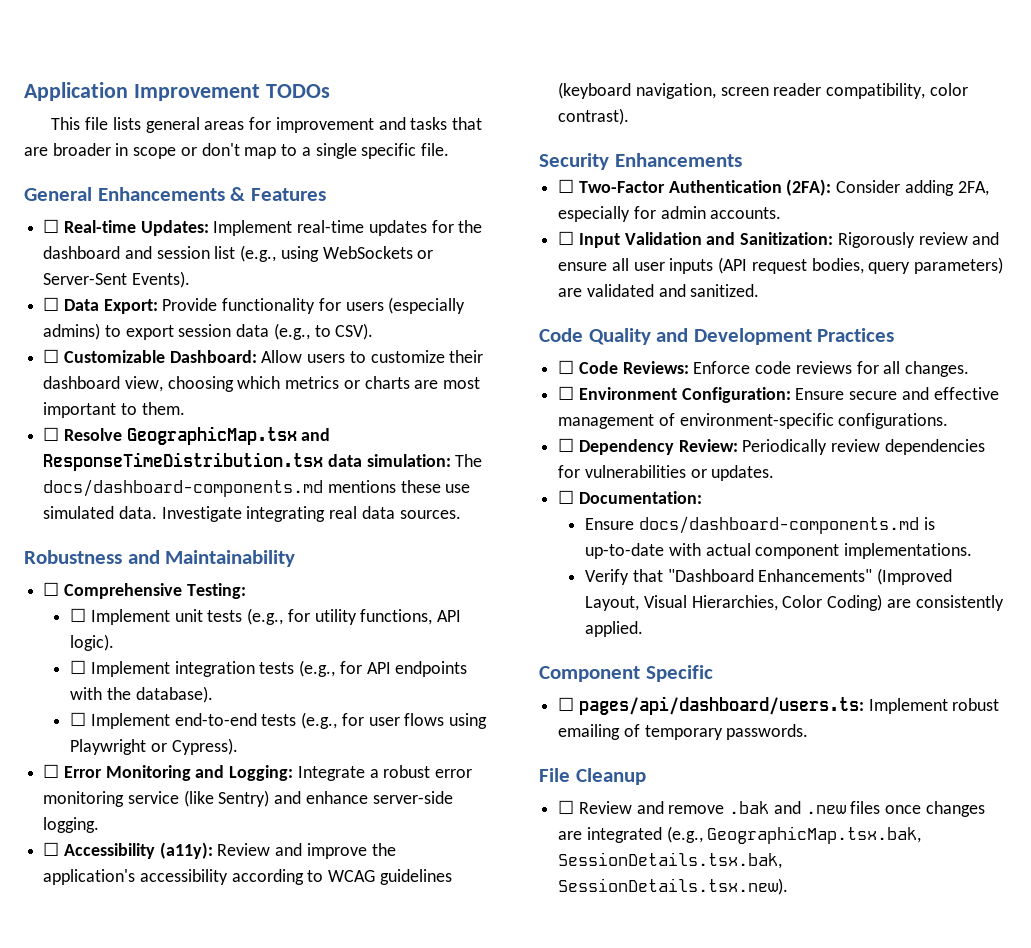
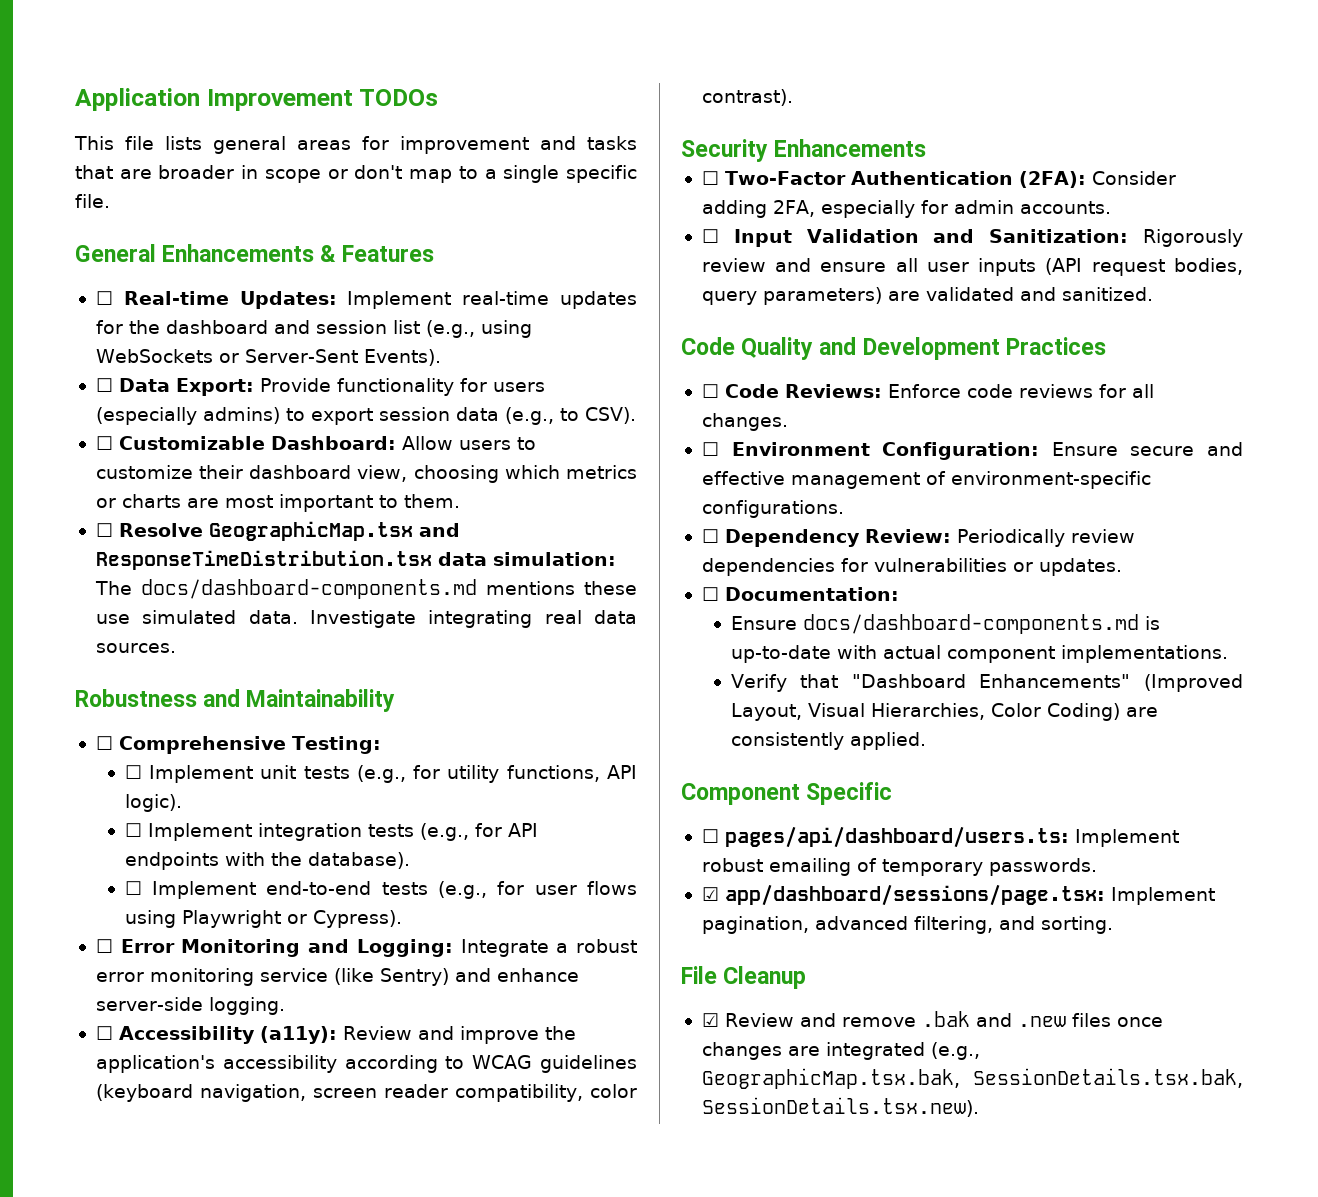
+ ☑ app/dashboard/sessions/page.tsx: Implement pagination, advanced filtering, and sorting.
- ☐ Review and remove .bak and .new files once changes are integrated (e.g., GeographicMap.tsx.bak, SessionDetails.tsx.bak, SessionDetails.tsx.new).
+ ☑ Review and remove .bak and .new files once changes are integrated (e.g., GeographicMap.tsx.bak, SessionDetails.tsx.bak, SessionDetails.tsx.new).

